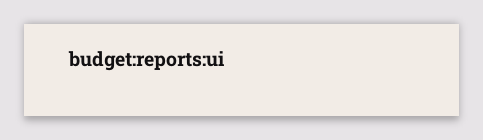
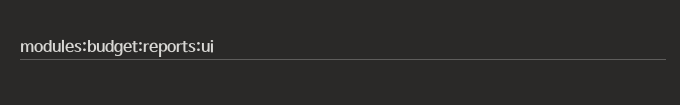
- budget:reports:ui
+ modules:budget:reports:ui

